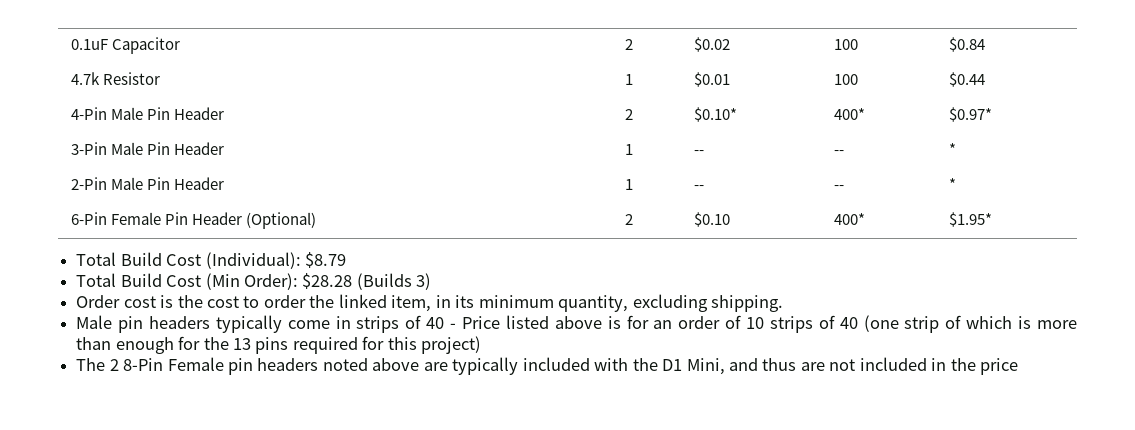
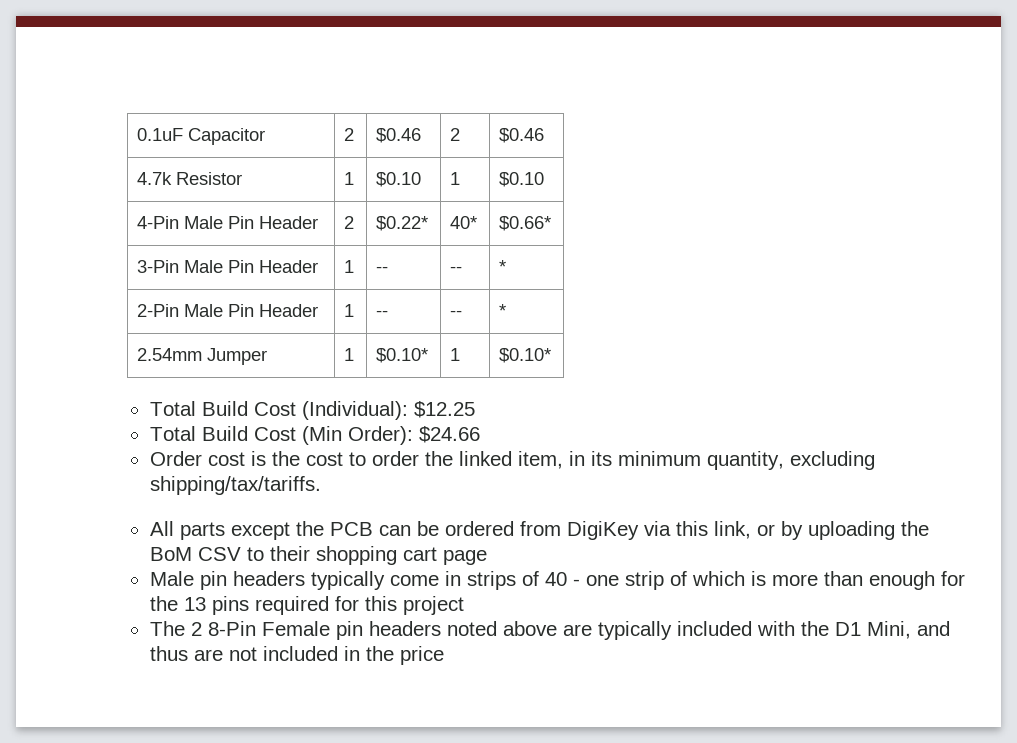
- 0.1uF Capacitor | 2 | $0.02 | 100 | $0.84
+ 0.1uF Capacitor | 2 | $0.46 | 2 | $0.46
- 4.7k Resistor | 1 | $0.01 | 100 | $0.44
+ 4.7k Resistor | 1 | $0.10 | 1 | $0.10
- 4-Pin Male Pin Header | 2 | $0.10* | 400* | $0.97*
+ 4-Pin Male Pin Header | 2 | $0.22* | 40* | $0.66*
- 6-Pin Female Pin Header (Optional) | 2 | $0.10 | 400* | $1.95*
+ 2.54mm Jumper | 1 | $0.10* | 1 | $0.10*
- Total Build Cost (Individual): $8.79
+ Total Build Cost (Individual): $12.25
- Total Build Cost (Min Order): $28.28 (Builds 3)
+ Total Build Cost (Min Order): $24.66
- Order cost is the cost to order the linked item, in its minimum quantity, excluding shipping.
+ Order cost is the cost to order the linked item, in its minimum quantity, excluding shipping/tax/tariffs.
+ All parts except the PCB can be ordered from DigiKey via this link, or by uploading the BoM CSV to their shopping cart page
- Male pin headers typically come in strips of 40 - Price listed above is for an order of 10 strips of 40 (one strip of which is more than enough for the 13 pins required for this project)
+ Male pin headers typically come in strips of 40 - one strip of which is more than enough for the 13 pins required for this project

